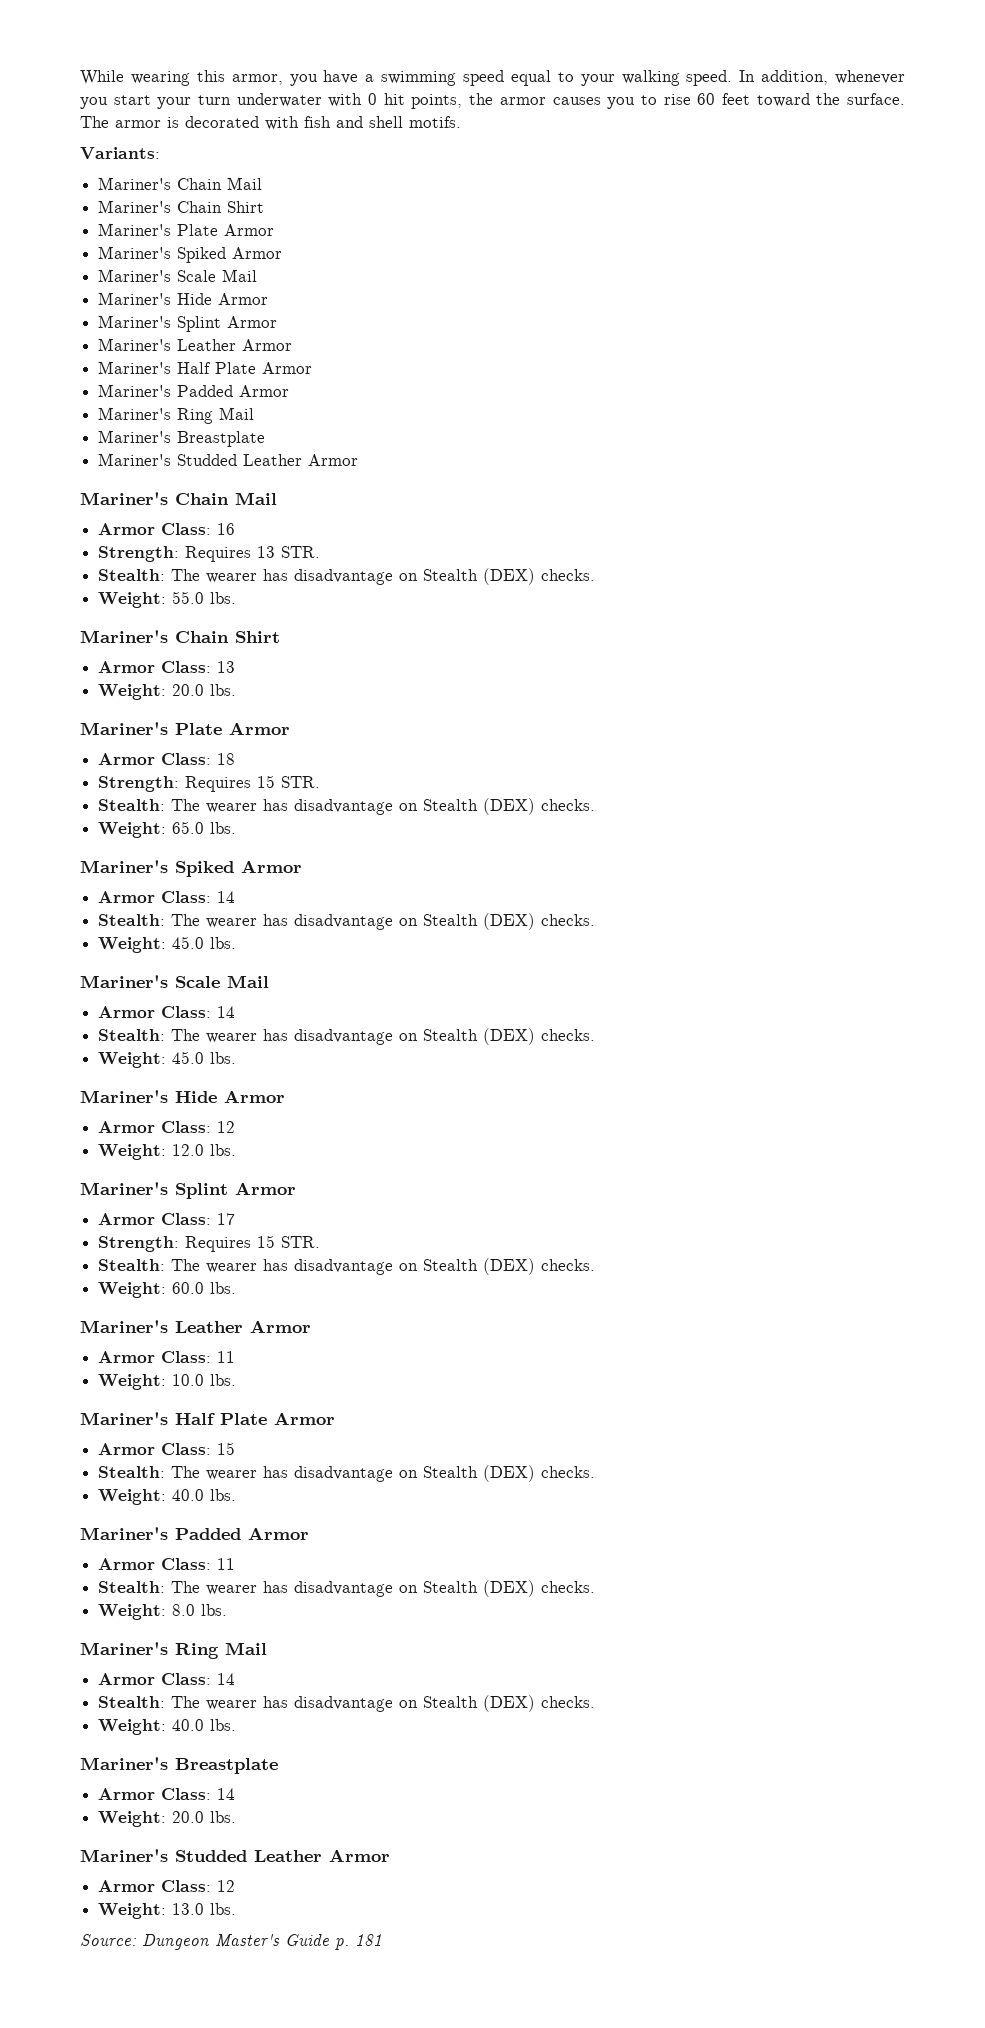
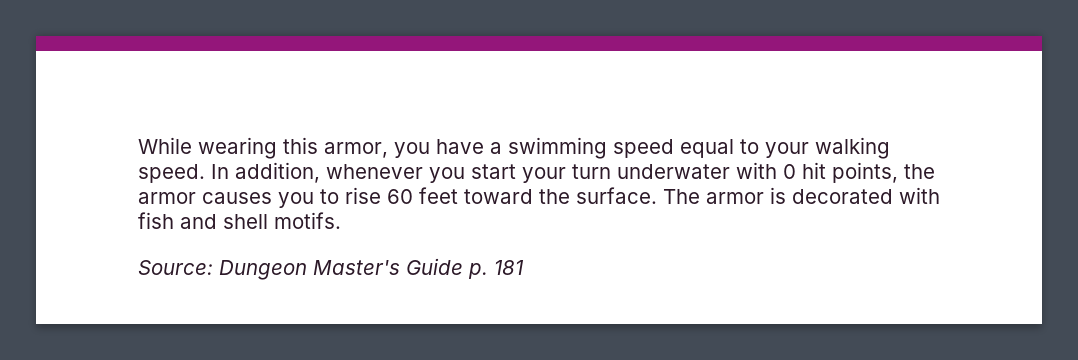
- Variants:
- Mariner's Chain Mail
- Mariner's Chain Shirt
- Mariner's Plate Armor
- Mariner's Spiked Armor
- Mariner's Scale Mail
- Mariner's Hide Armor
- Mariner's Splint Armor
- Mariner's Leather Armor
- Mariner's Half Plate Armor
- Mariner's Padded Armor
- Mariner's Ring Mail
- Mariner's Breastplate
- Mariner's Studded Leather Armor
- Mariner's Chain Mail
- Armor Class: 16
- Strength: Requires 13 STR.
- Stealth: The wearer has disadvantage on Stealth (DEX) checks.
- Weight: 55.0 lbs.
- Mariner's Chain Shirt
- Armor Class: 13
- Weight: 20.0 lbs.
- Mariner's Plate Armor
- Armor Class: 18
- Strength: Requires 15 STR.
- Stealth: The wearer has disadvantage on Stealth (DEX) checks.
- Weight: 65.0 lbs.
- Mariner's Spiked Armor
- Armor Class: 14
- Stealth: The wearer has disadvantage on Stealth (DEX) checks.
- Weight: 45.0 lbs.
- Mariner's Scale Mail
- Armor Class: 14
- Stealth: The wearer has disadvantage on Stealth (DEX) checks.
- Weight: 45.0 lbs.
- Mariner's Hide Armor
- Armor Class: 12
- Weight: 12.0 lbs.
- Mariner's Splint Armor
- Armor Class: 17
- Strength: Requires 15 STR.
- Stealth: The wearer has disadvantage on Stealth (DEX) checks.
- Weight: 60.0 lbs.
- Mariner's Leather Armor
- Armor Class: 11
- Weight: 10.0 lbs.
- Mariner's Half Plate Armor
- Armor Class: 15
- Stealth: The wearer has disadvantage on Stealth (DEX) checks.
- Weight: 40.0 lbs.
- Mariner's Padded Armor
- Armor Class: 11
- Stealth: The wearer has disadvantage on Stealth (DEX) checks.
- Weight: 8.0 lbs.
- Mariner's Ring Mail
- Armor Class: 14
- Stealth: The wearer has disadvantage on Stealth (DEX) checks.
- Weight: 40.0 lbs.
- Mariner's Breastplate
- Armor Class: 14
- Weight: 20.0 lbs.
- Mariner's Studded Leather Armor
- Armor Class: 12
- Weight: 13.0 lbs.

